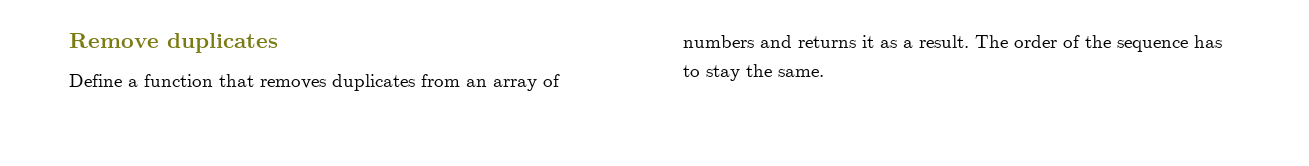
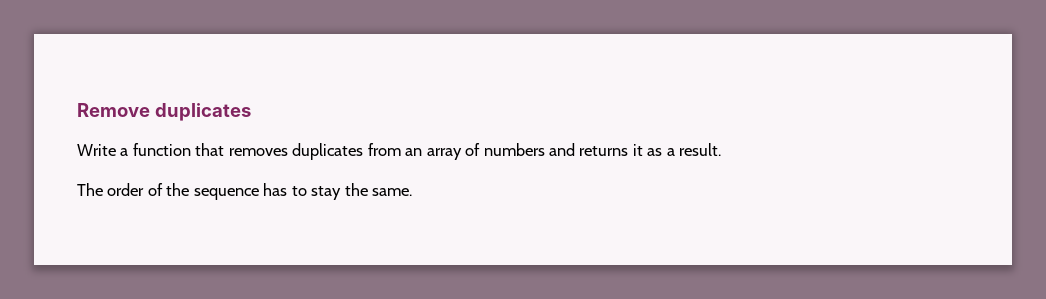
- Define a function that removes duplicates from an array of numbers and returns it as a result. The order of the sequence has to stay the same.
+ Write a function that removes duplicates from an array of numbers and returns it as a result.
+ The order of the sequence has to stay the same.

